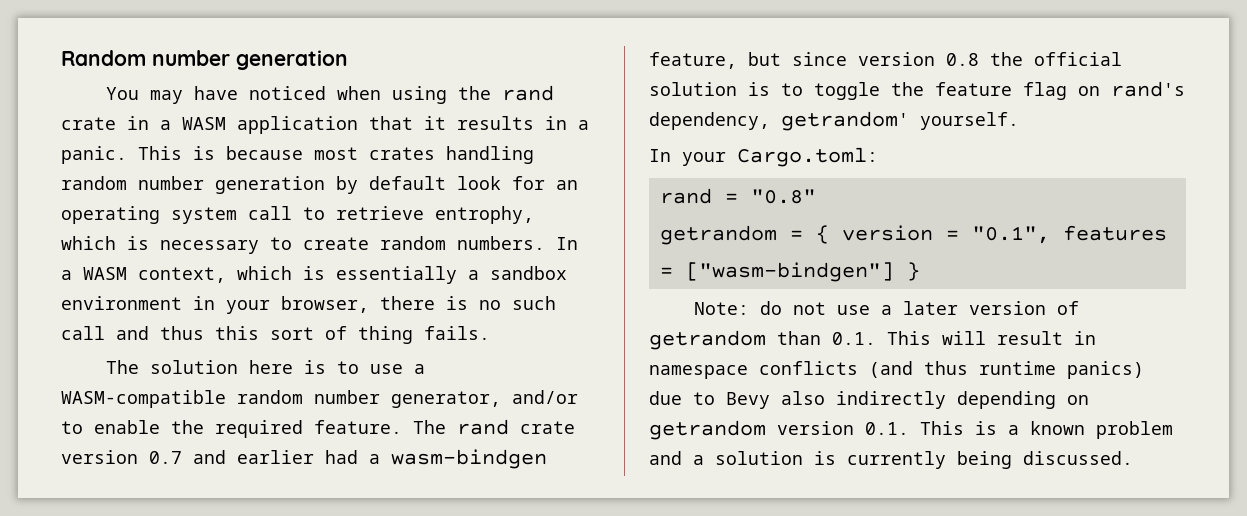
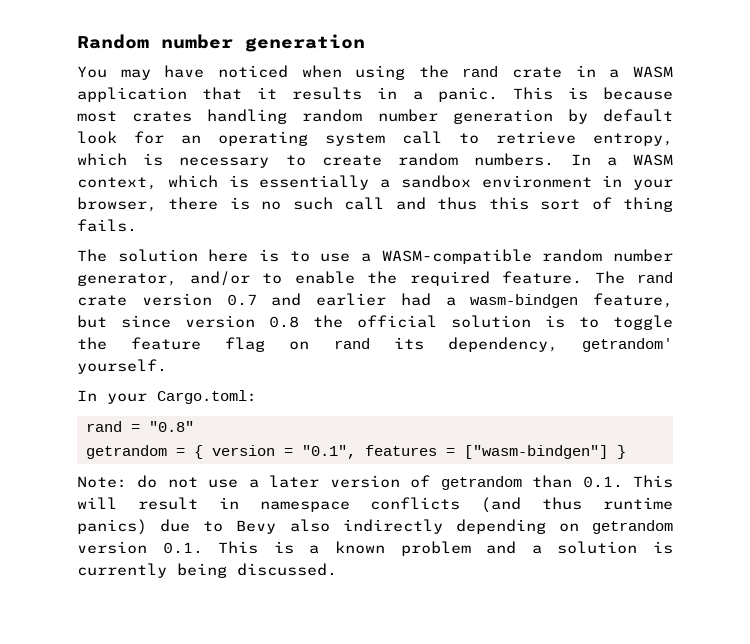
- This is because most crates handling random number generation by default look for an operating system call to retrieve entrophy, which is necessary to create random numbers.
+ This is because most crates handling random number generation by default look for an operating system call to retrieve entropy, which is necessary to create random numbers.
- The rand crate version 0.7 and earlier had a wasm-bindgen feature, but since version 0.8 the official solution is to toggle the feature flag on rand's dependency, getrandom' yourself.
+ The rand crate version 0.7 and earlier had a wasm-bindgen feature, but since version 0.8 the official solution is to toggle the feature flag on rand its dependency, getrandom' yourself.

